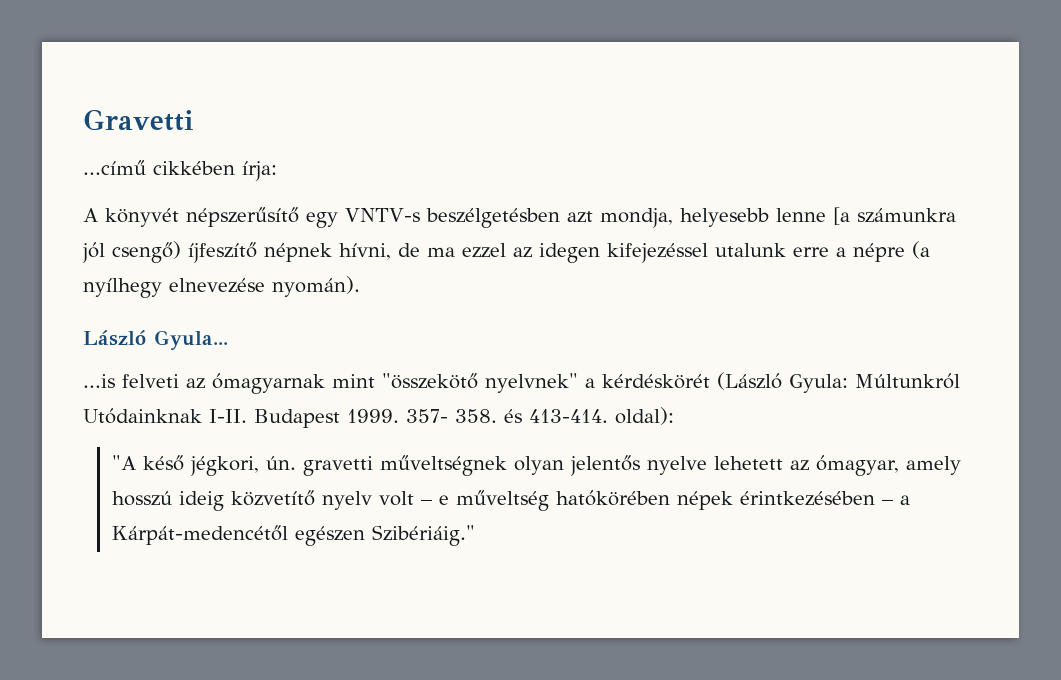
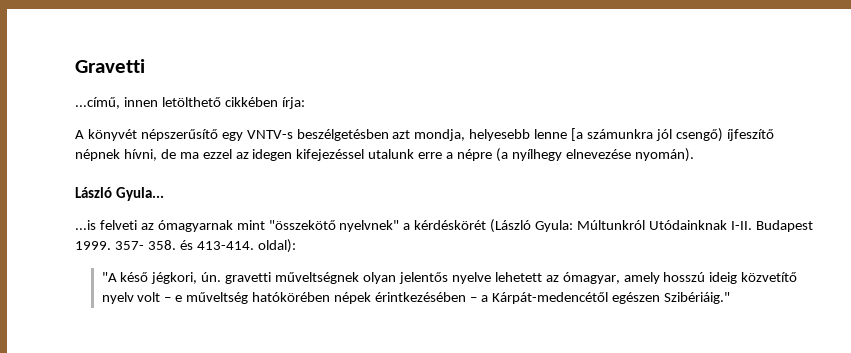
- ...című cikkében írja:
+ ...című, innen letölthető cikkében írja:

